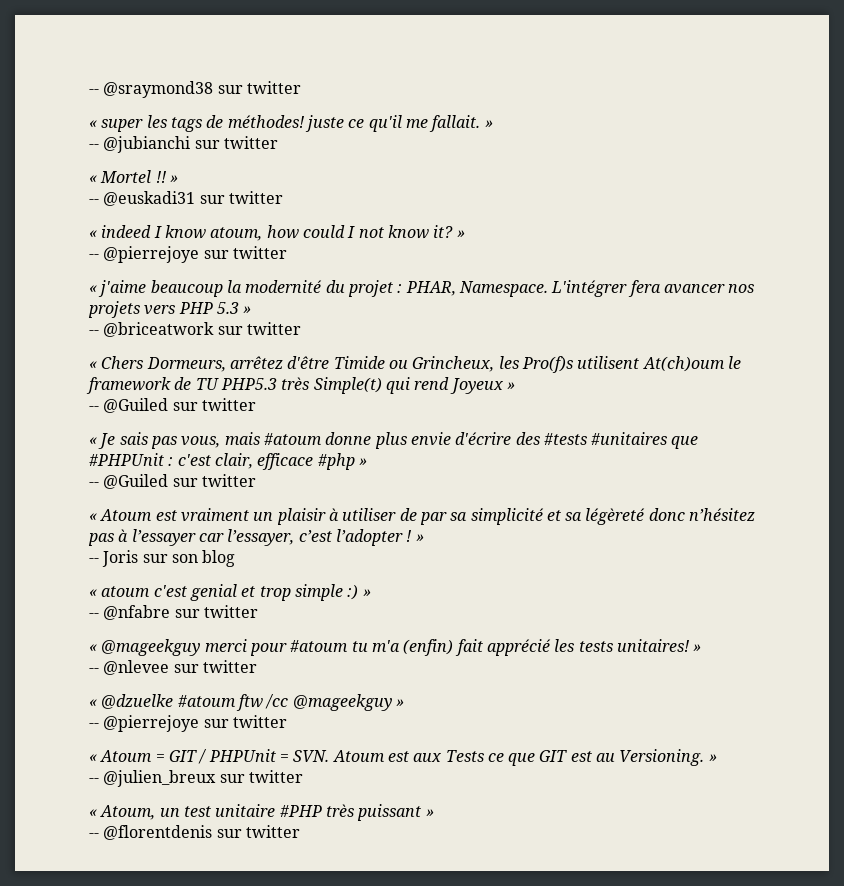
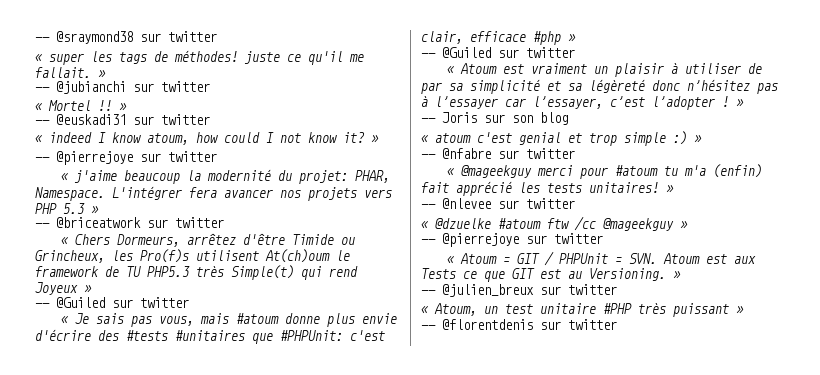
- « j'aime beaucoup la modernité du projet : PHAR, Namespace.
+ « j'aime beaucoup la modernité du projet: PHAR, Namespace.
- « Je sais pas vous, mais #atoum donne plus envie d'écrire des #tests #unitaires que #PHPUnit : c'est clair, efficace #php »
+ « Je sais pas vous, mais #atoum donne plus envie d'écrire des #tests #unitaires que #PHPUnit: c'est clair, efficace #php »

